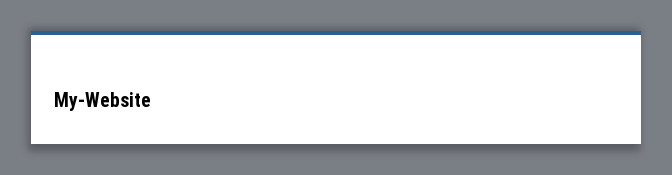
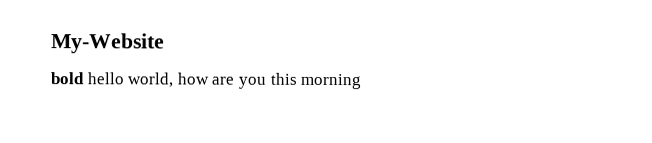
+ bold hello world, how are you this morning

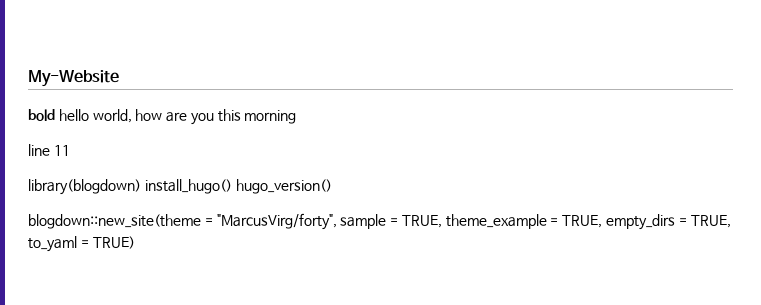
+ line 11
+ library(blogdown) install_hugo() hugo_version()
+ blogdown::new_site(theme = "MarcusVirg/forty", sample = TRUE, theme_example = TRUE, empty_dirs = TRUE, to_yaml = TRUE)

